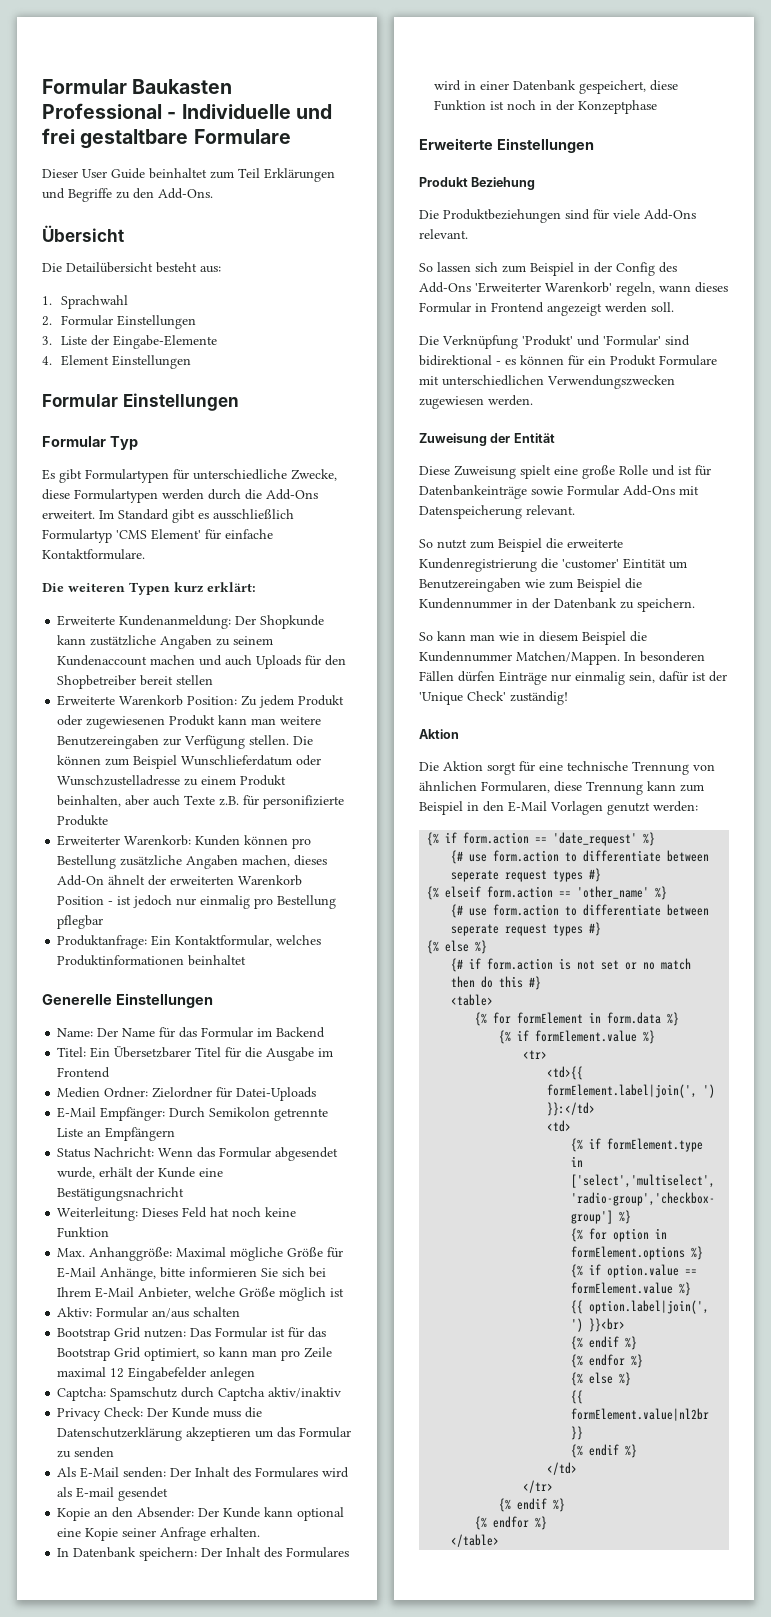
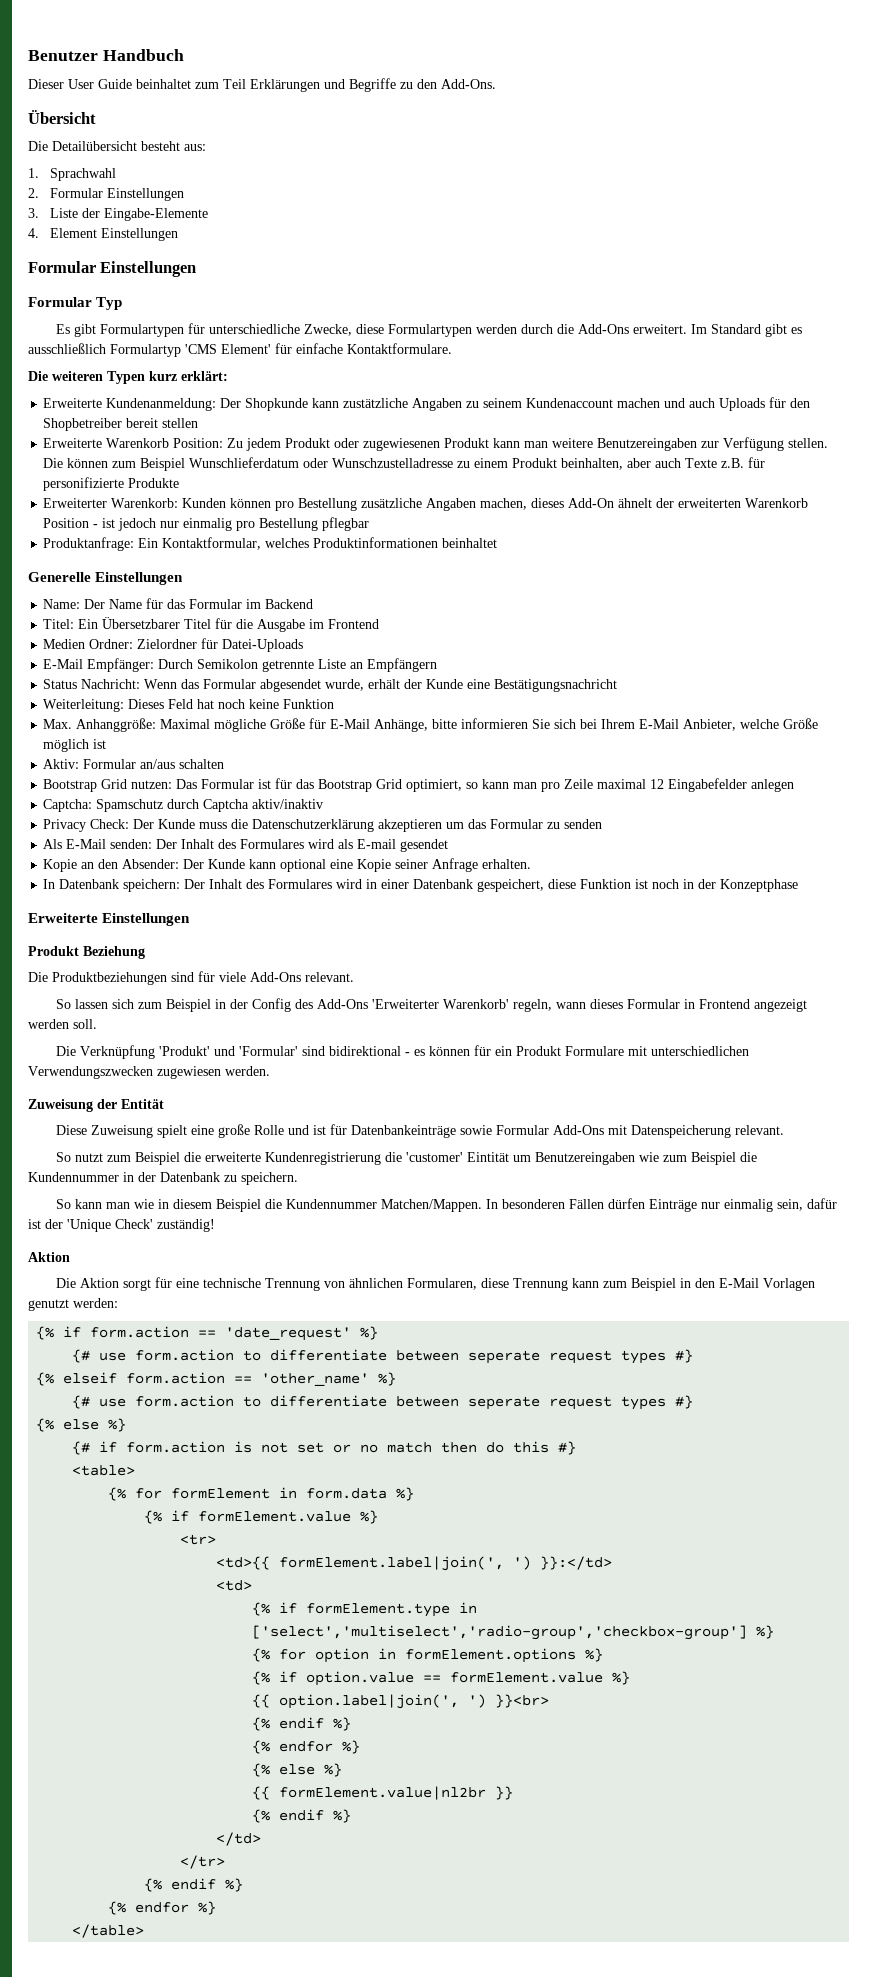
- Formular Baukasten Professional - Individuelle und frei gestaltbare Formulare
+ Benutzer Handbuch

